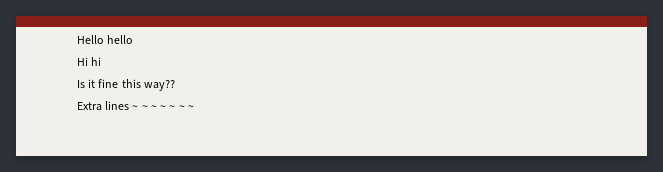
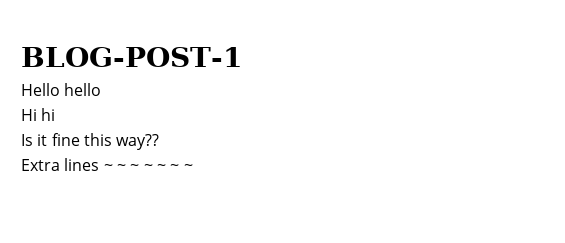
+ BLOG-POST-1

